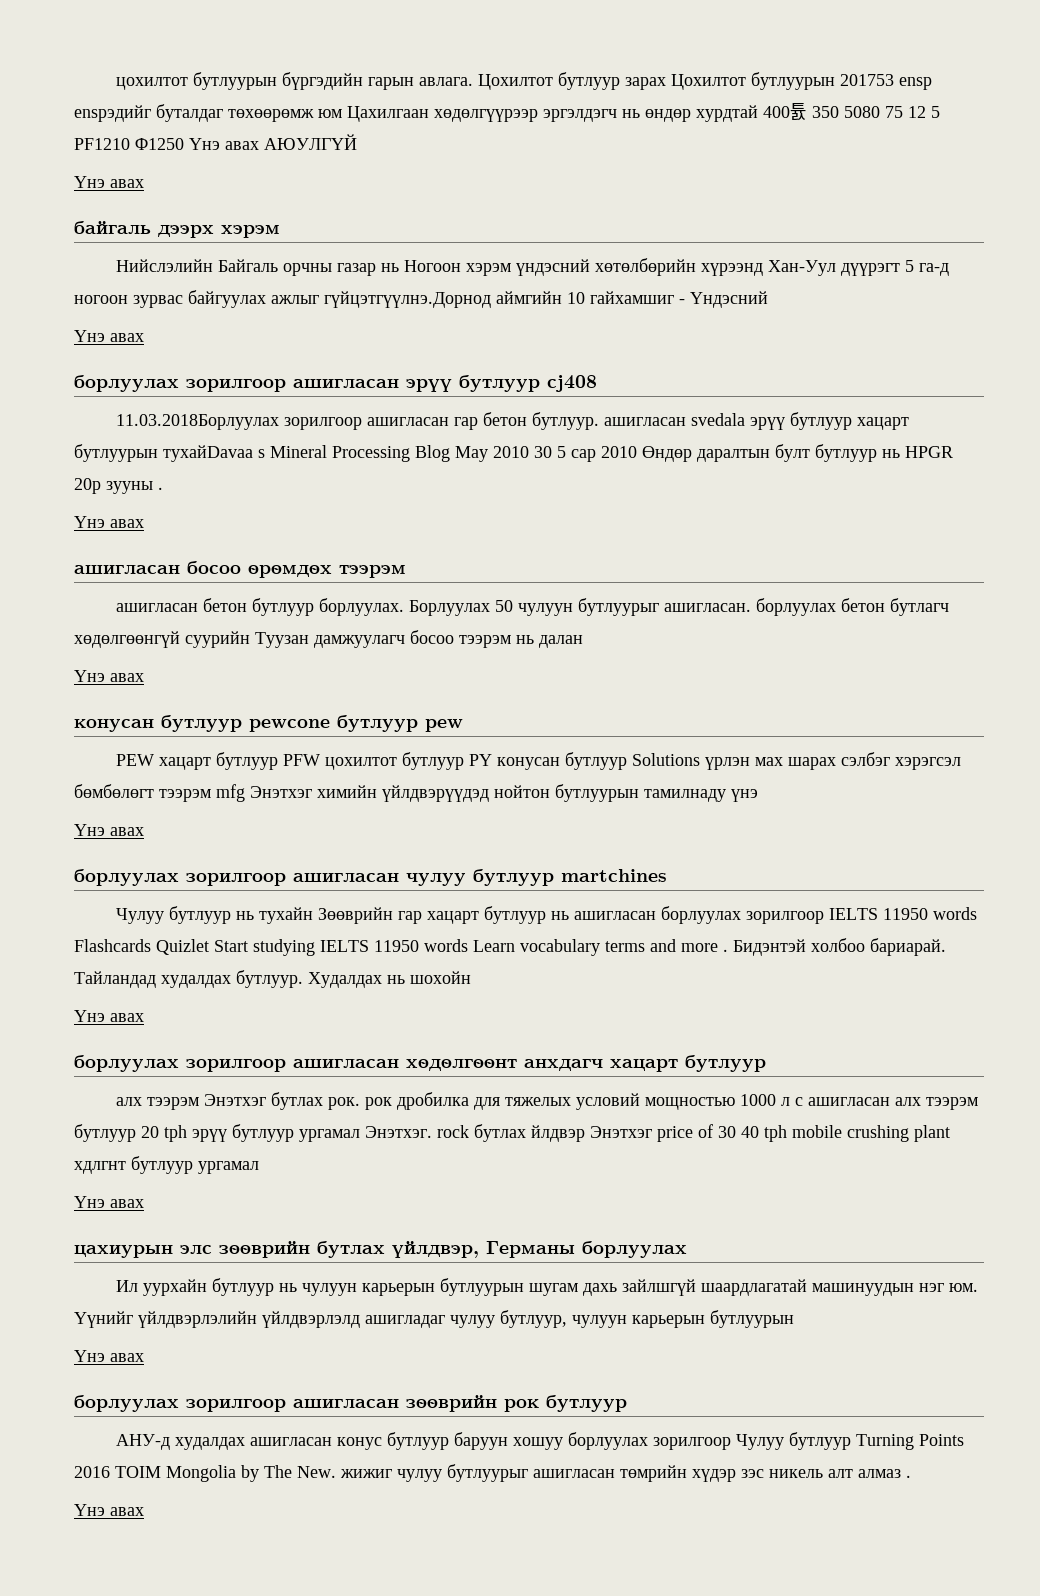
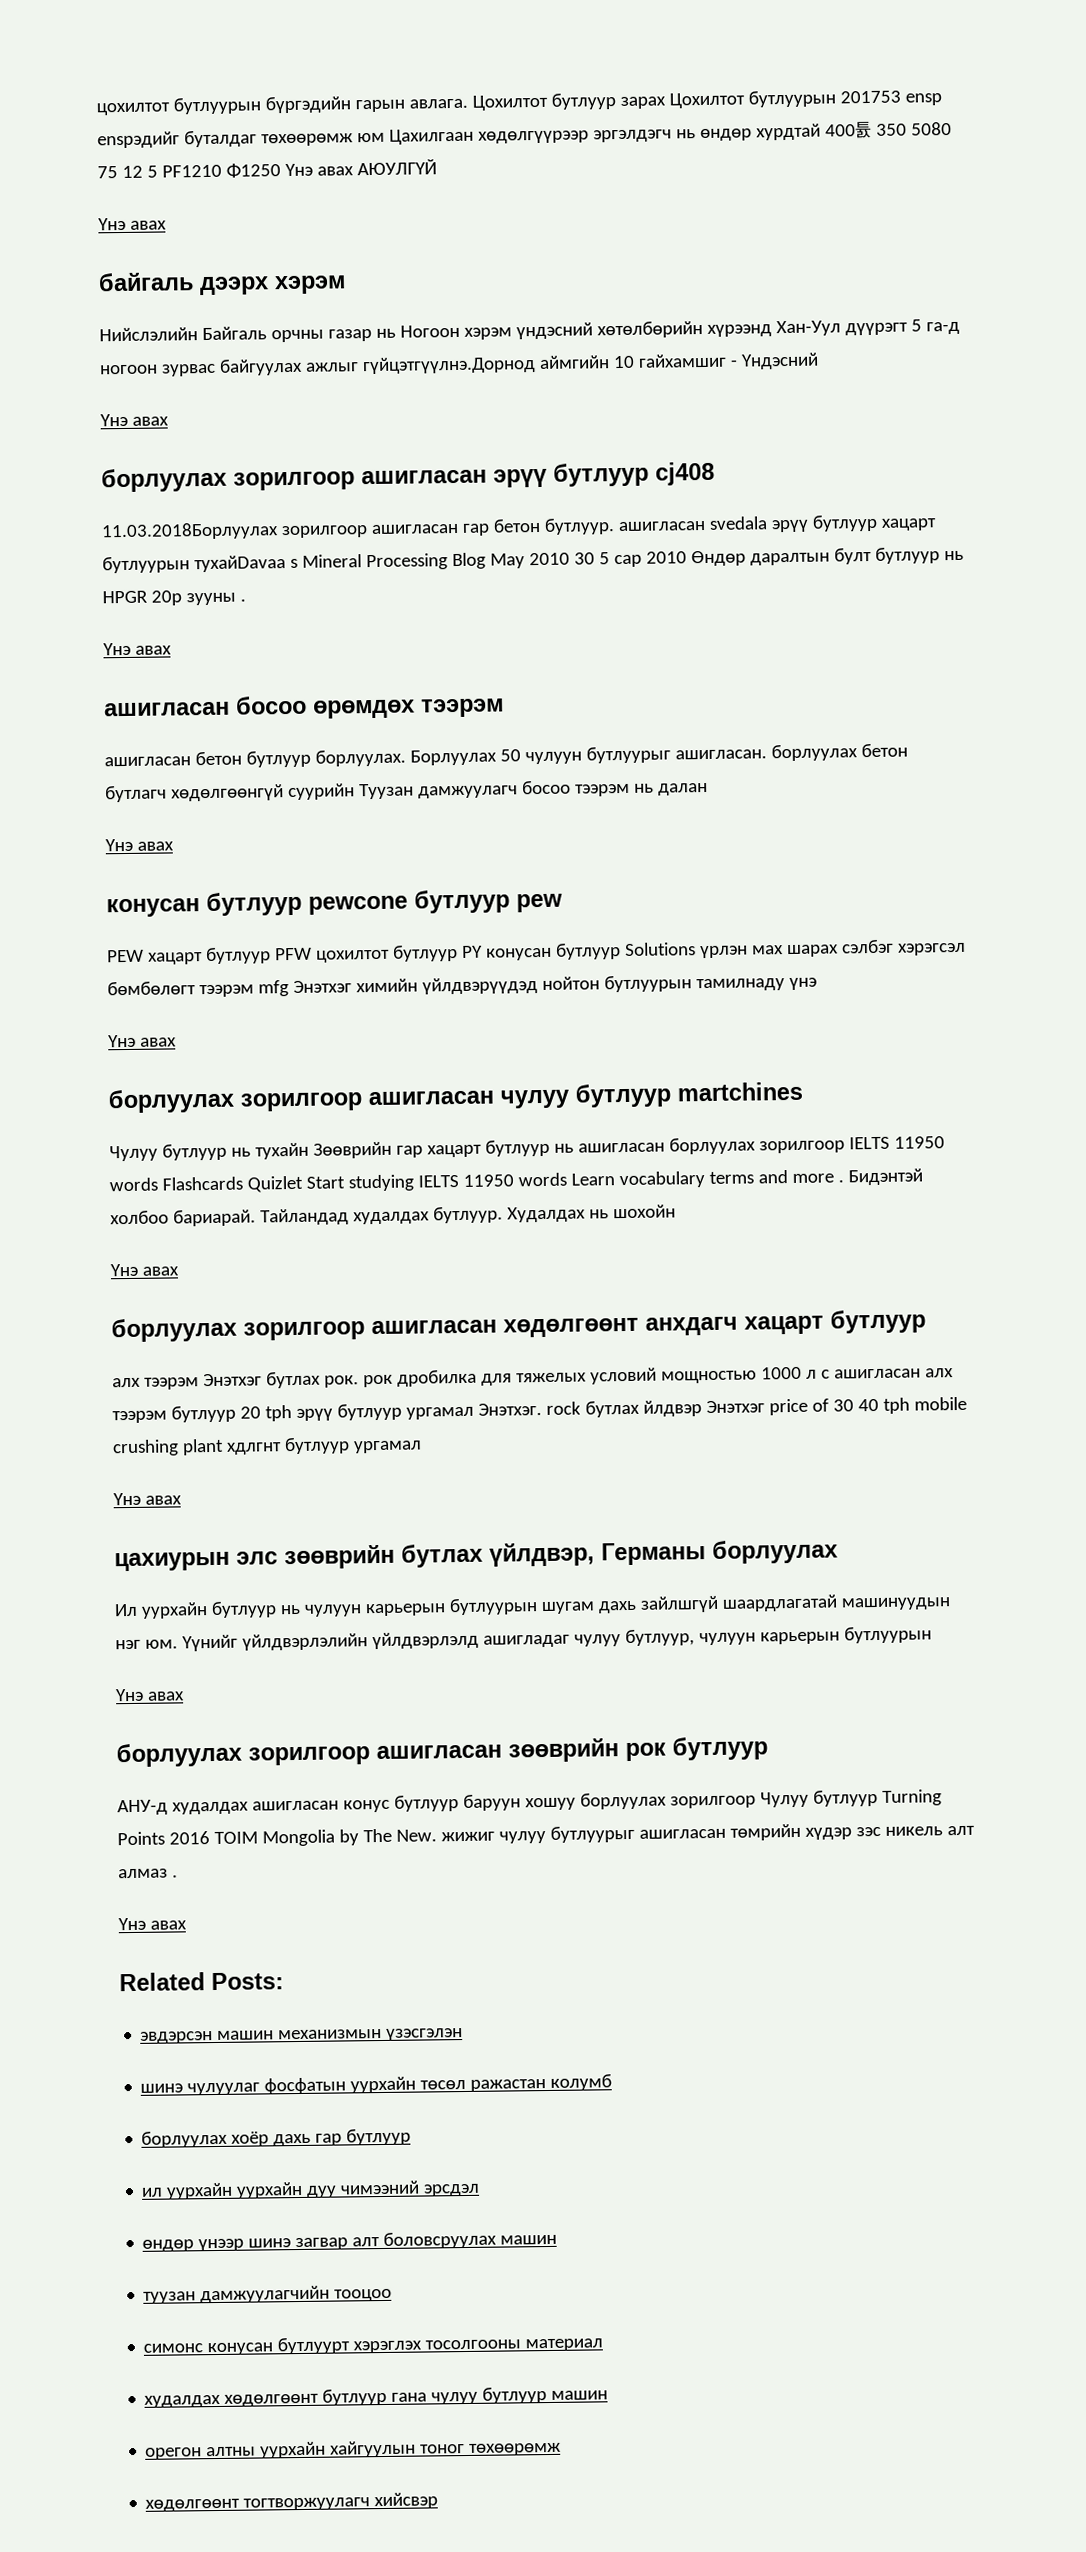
+ Related Posts:
+ эвдэрсэн машин механизмын үзэсгэлэн
+ шинэ чулуулаг фосфатын уурхайн төсөл ражастан колумб
+ борлуулах хоёр дахь гар бутлуур
+ ил уурхайн уурхайн дуу чимээний эрсдэл
+ өндөр үнээр шинэ загвар алт боловсруулах машин
+ туузан дамжуулагчийн тооцоо
+ симонс конусан бутлуурт хэрэглэх тосолгооны материал
+ худалдах хөдөлгөөнт бутлуур гана чулуу бутлуур машин
+ орегон алтны уурхайн хайгуулын тоног төхөөрөмж
+ хөдөлгөөнт тогтворжуулагч хийсвэр

